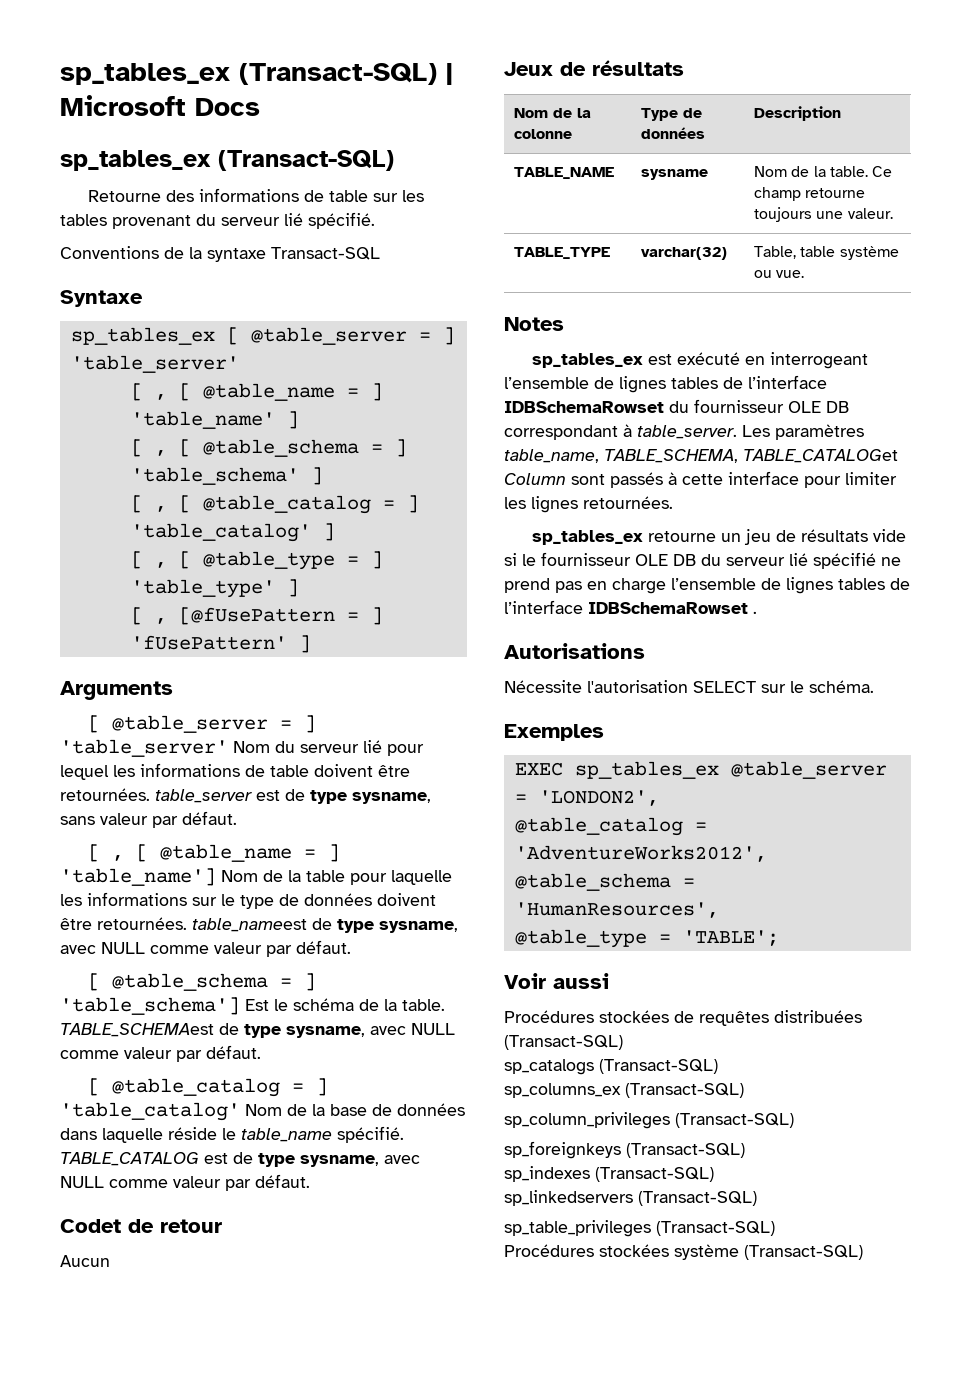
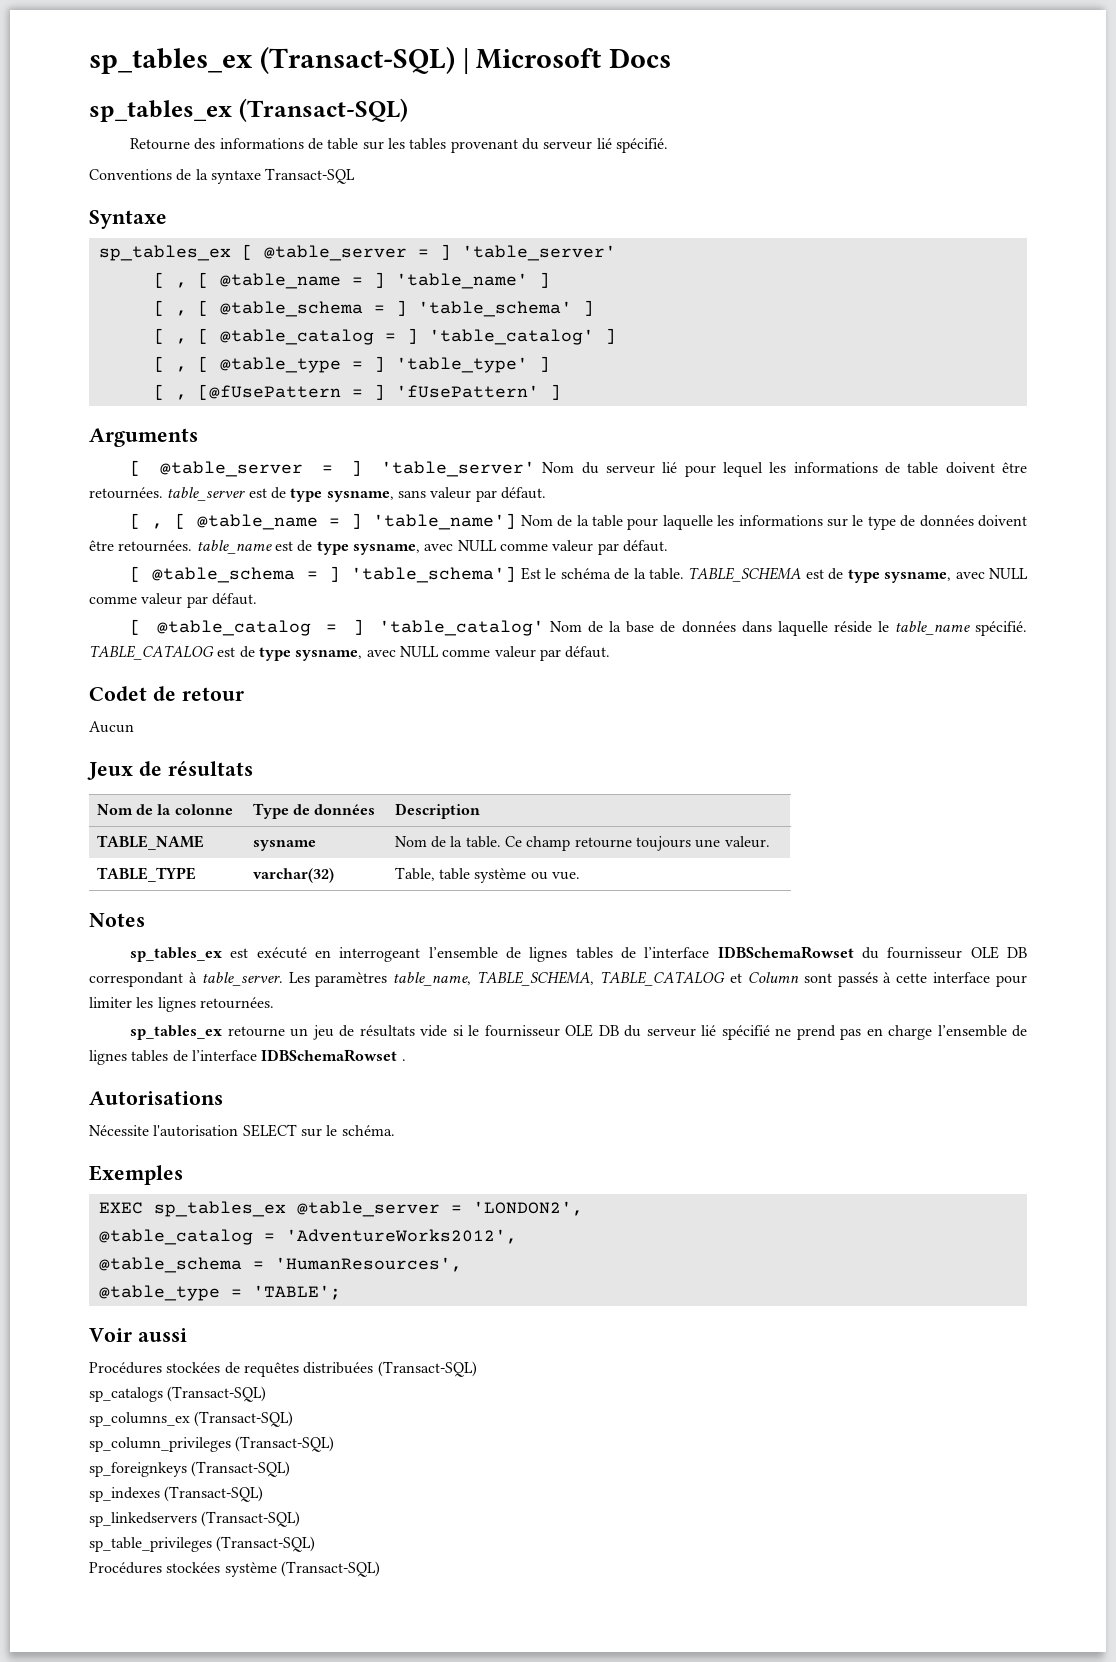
- [ , [ @table_name = ] 'table_name'] Nom de la table pour laquelle les informations sur le type de données doivent être retournées. table_nameest de type sysname, avec NULL comme valeur par défaut.
+ [ , [ @table_name = ] 'table_name'] Nom de la table pour laquelle les informations sur le type de données doivent être retournées. table_name est de type sysname, avec NULL comme valeur par défaut.
- TABLE_SCHEMAest de type sysname, avec NULL comme valeur par défaut.
+ TABLE_SCHEMA est de type sysname, avec NULL comme valeur par défaut.
- Les paramètres table_name, TABLE_SCHEMA, TABLE_CATALOGet Column sont passés à cette interface pour limiter les lignes retournées.
+ Les paramètres table_name, TABLE_SCHEMA, TABLE_CATALOG et Column sont passés à cette interface pour limiter les lignes retournées.

